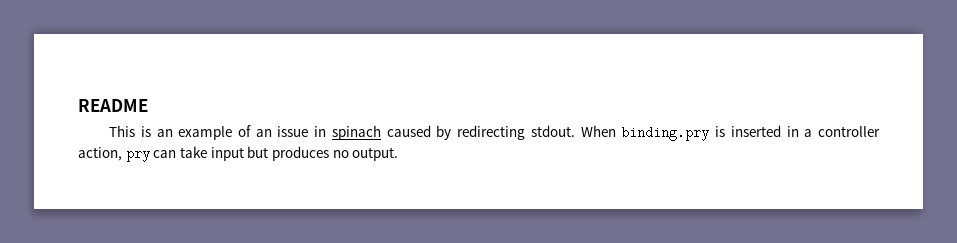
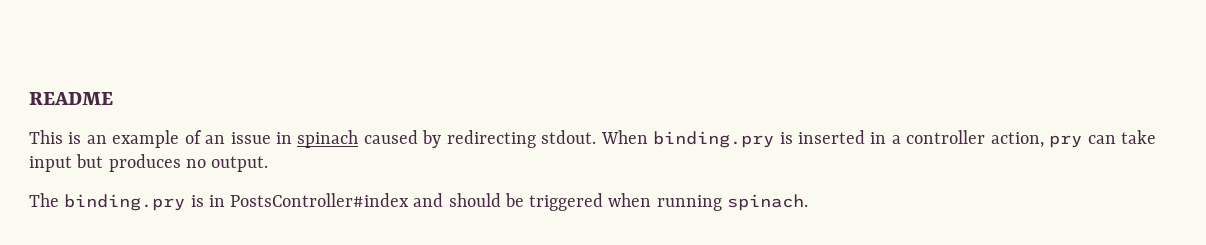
+ The binding.pry is in PostsController#index and should be triggered when running spinach.

